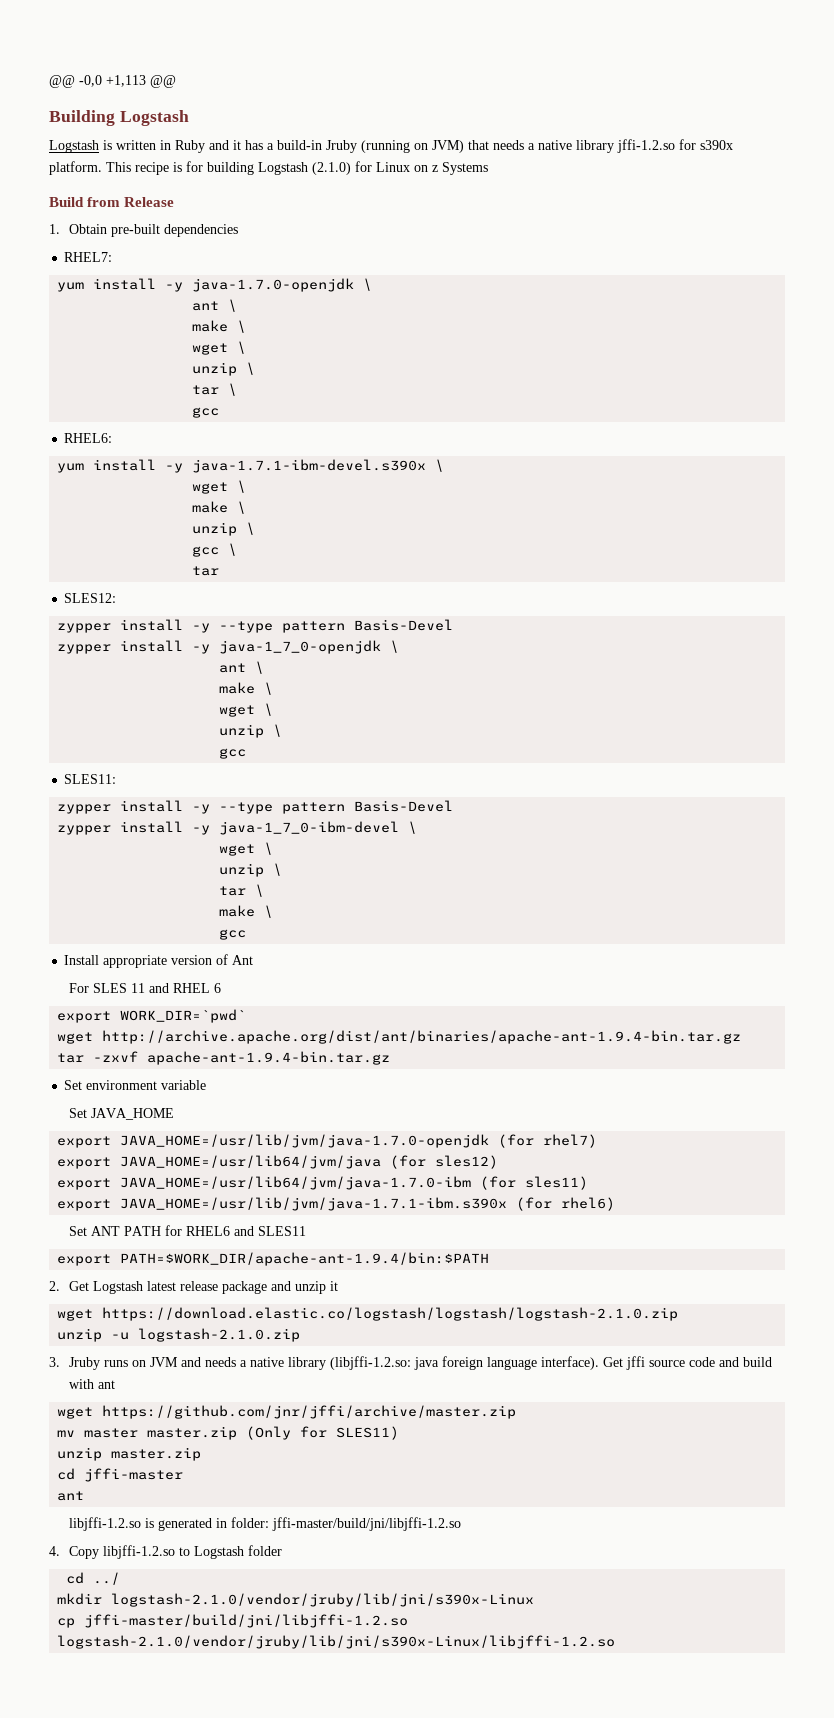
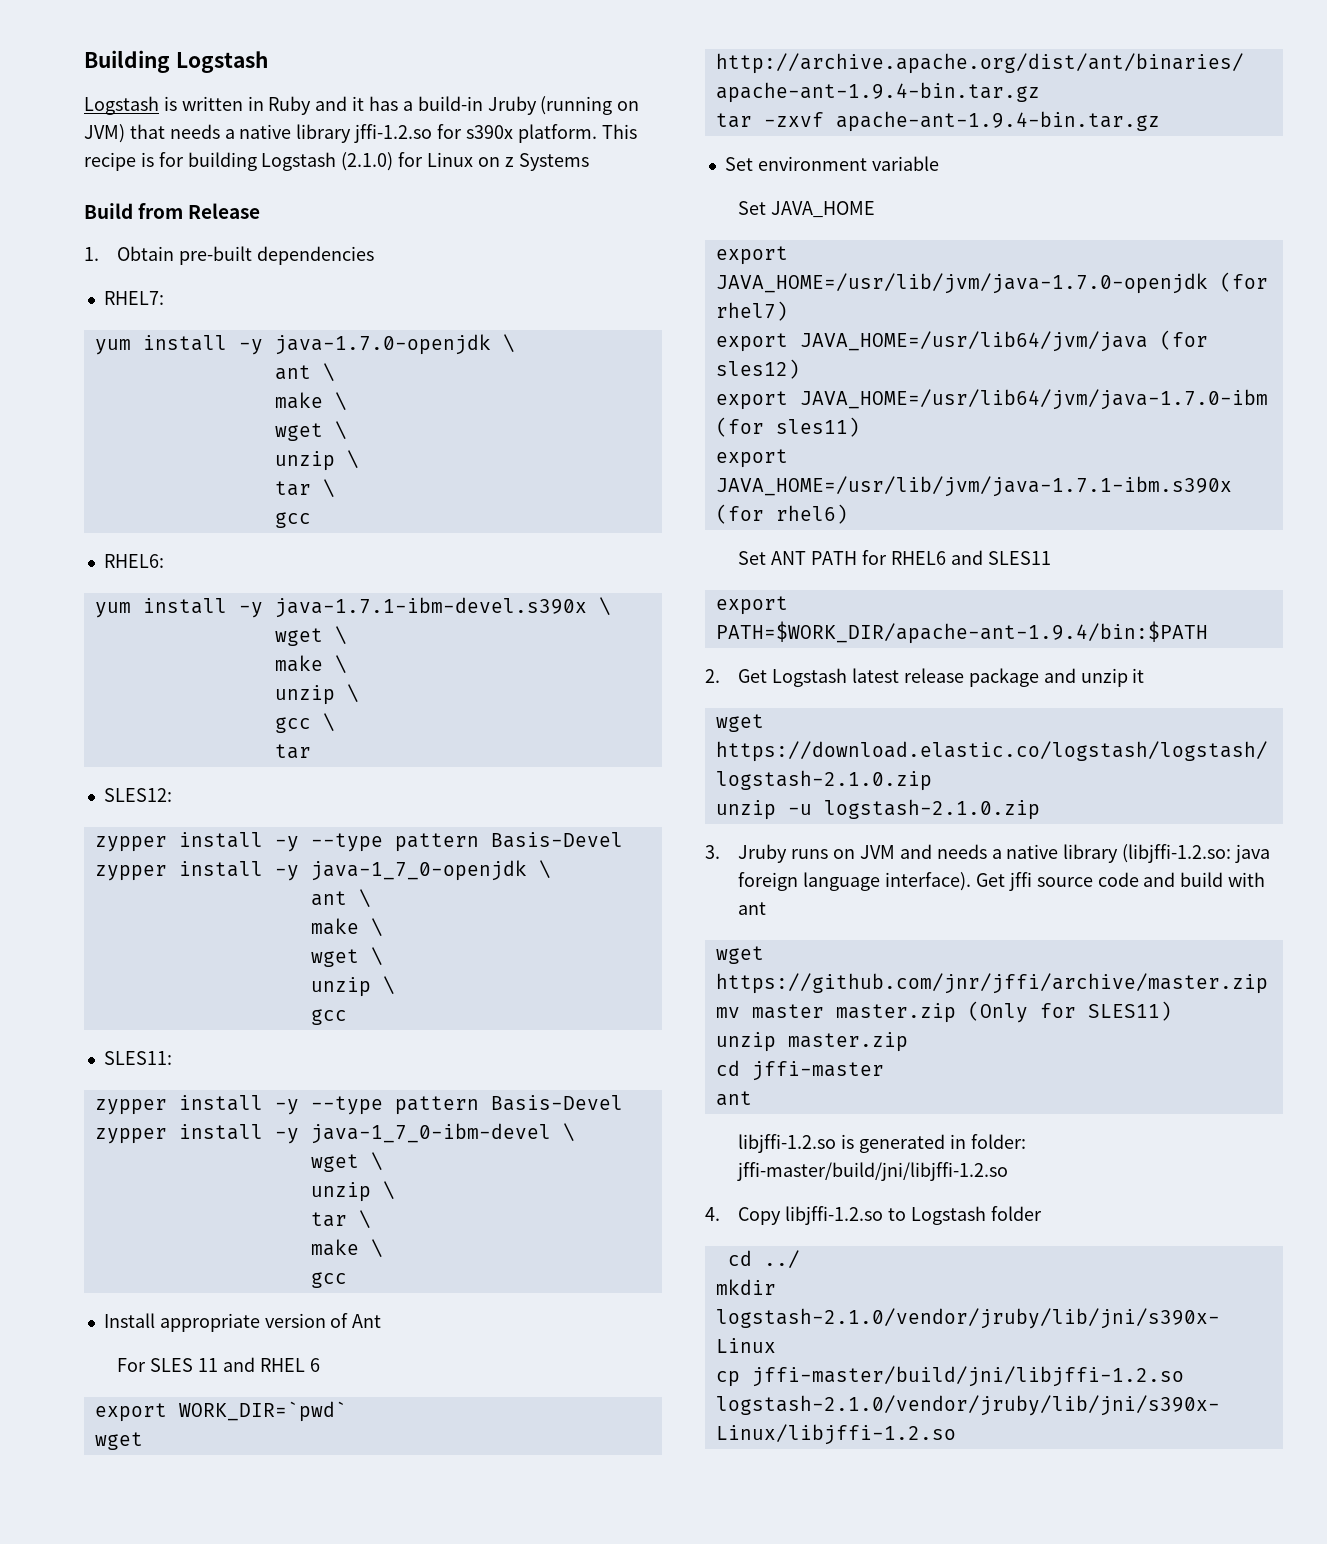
- @@ -0,0 +1,113 @@

